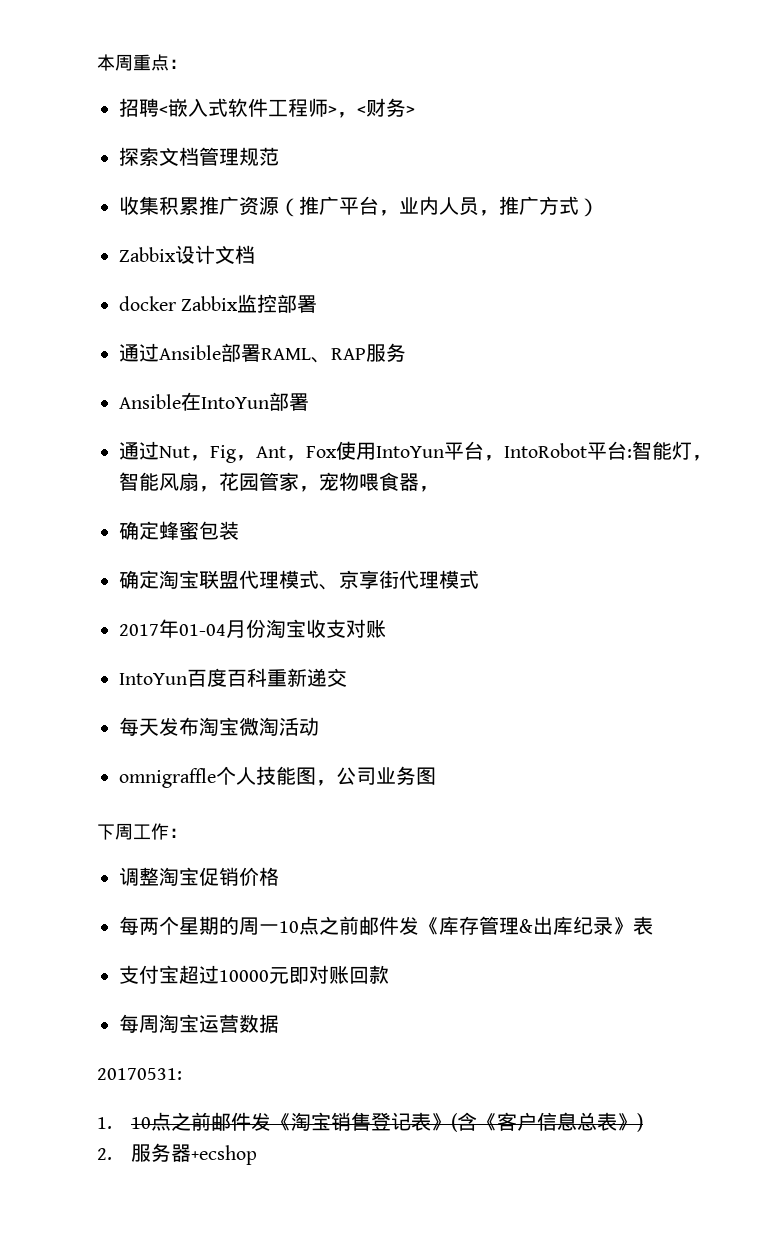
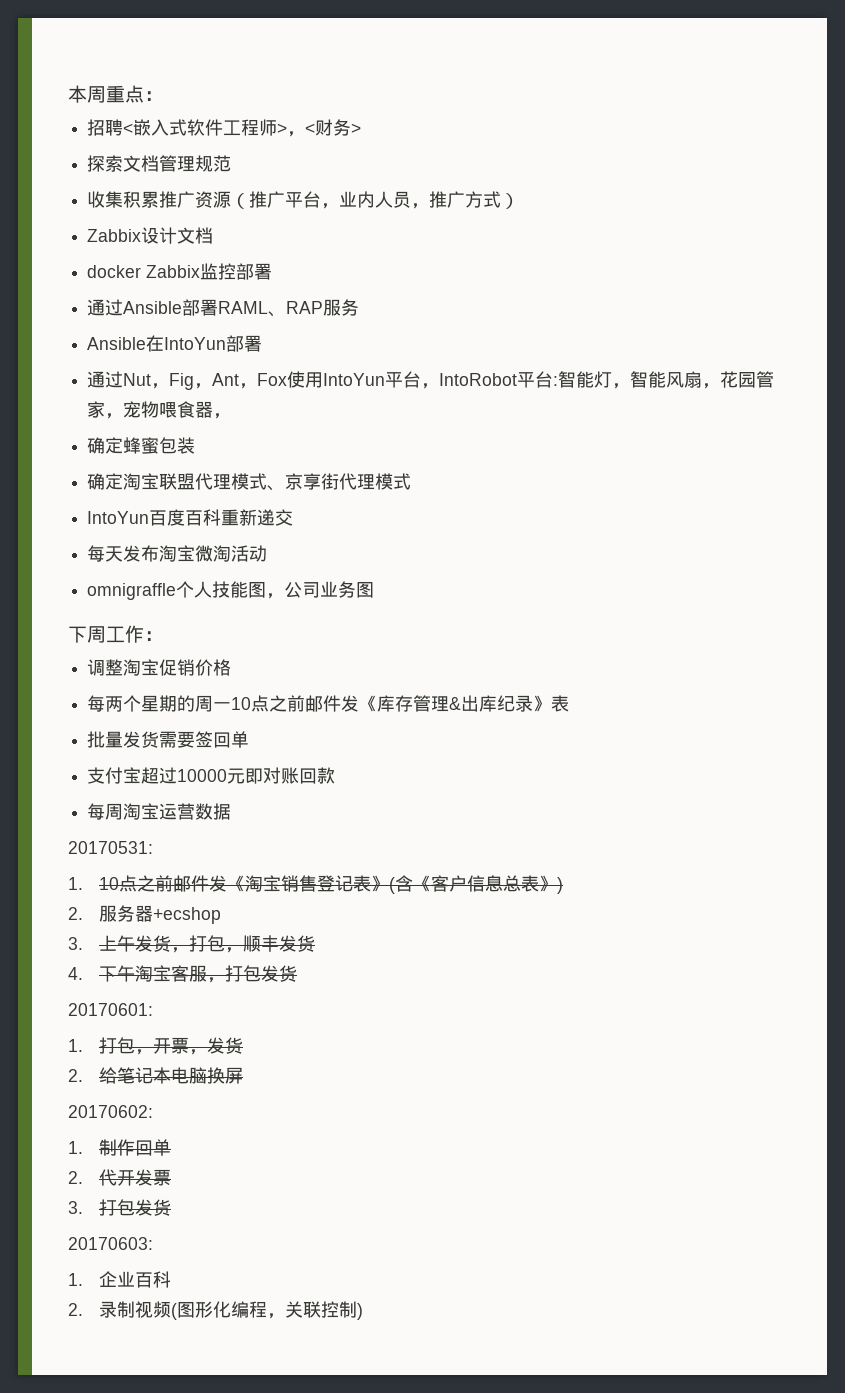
- 2017年01-04月份淘宝收支对账
+ 批量发货需要签回单
+ 3.上午发货，打包，顺丰发货
+ 4.下午淘宝客服，打包发货
+ 20170601:
+ 1.打包，开票，发货
+ 2.给笔记本电脑换屏
+ 20170602:
+ 1.制作回单
+ 2.代开发票
+ 3.打包发货
+ 20170603:
+ 1.企业百科
+ 2.录制视频(图形化编程，关联控制)

